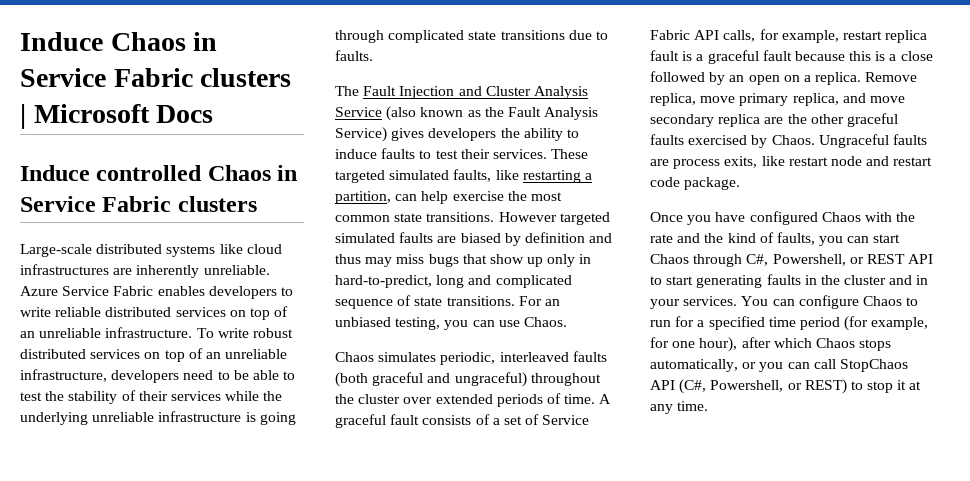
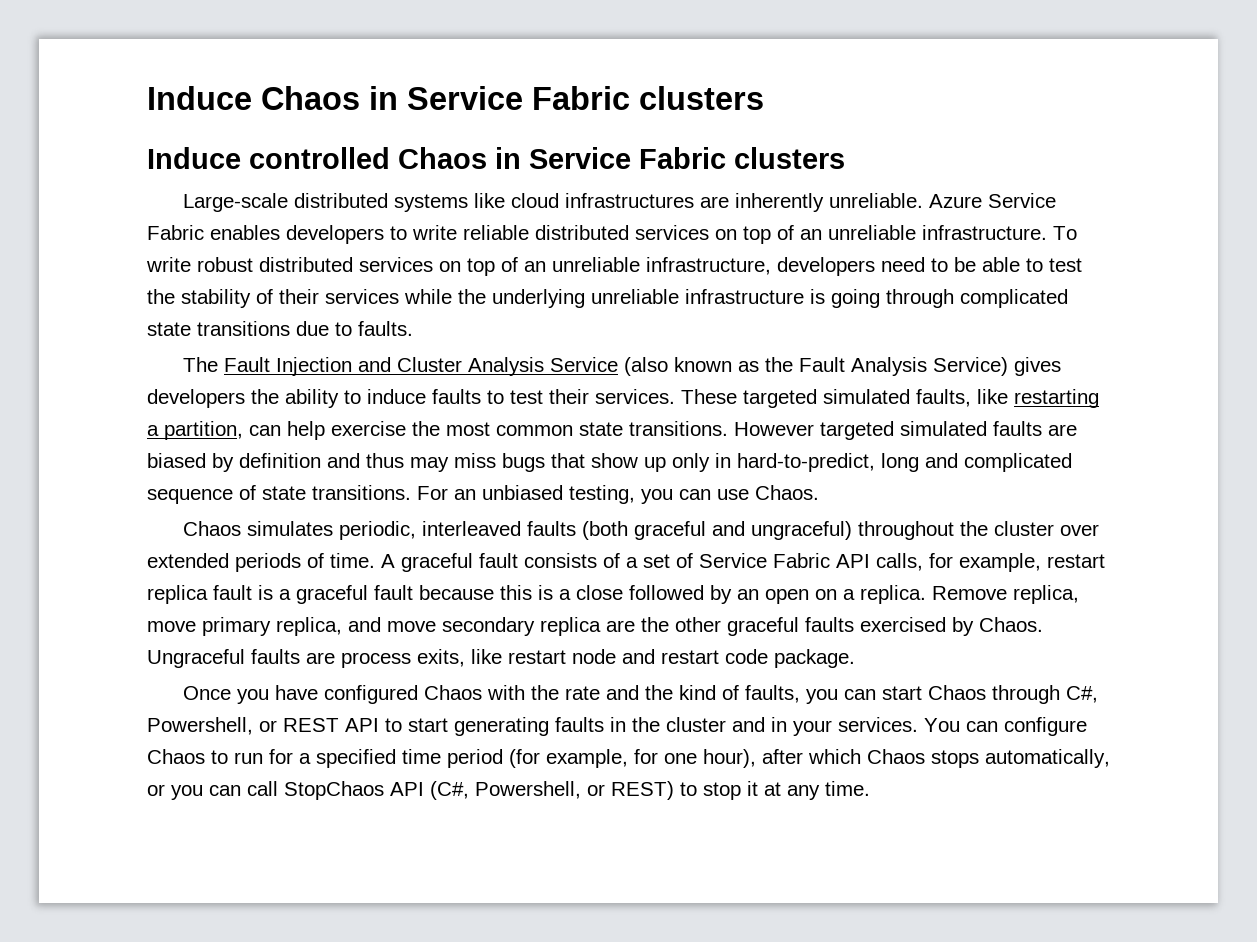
- Induce Chaos in Service Fabric clusters | Microsoft Docs
+ Induce Chaos in Service Fabric clusters

